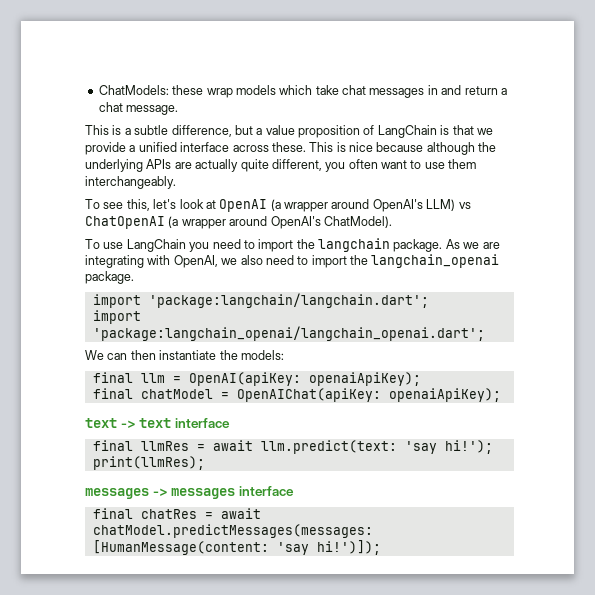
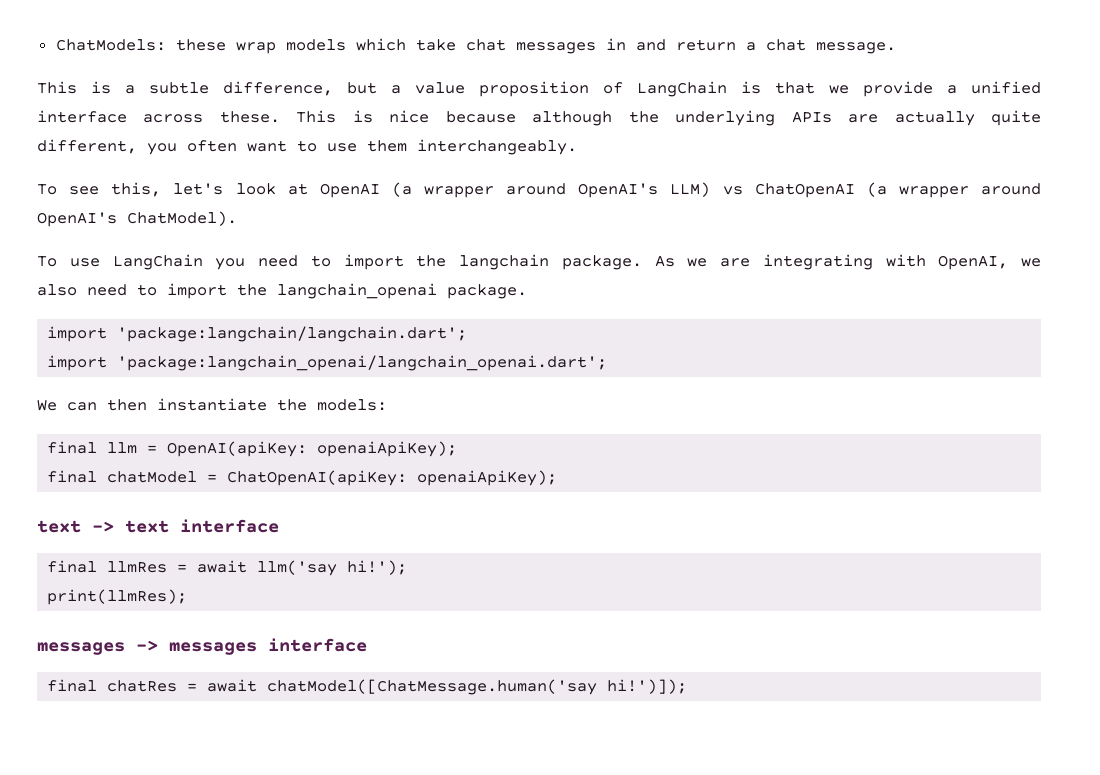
- final chatModel = OpenAIChat(apiKey: openaiApiKey);
+ final chatModel = ChatOpenAI(apiKey: openaiApiKey);
- final llmRes = await llm.predict(text: 'say hi!');
+ final llmRes = await llm('say hi!');
- final chatRes = await chatModel.predictMessages(messages: [HumanMessage(content: 'say hi!')]);
+ final chatRes = await chatModel([ChatMessage.human('say hi!')]);

